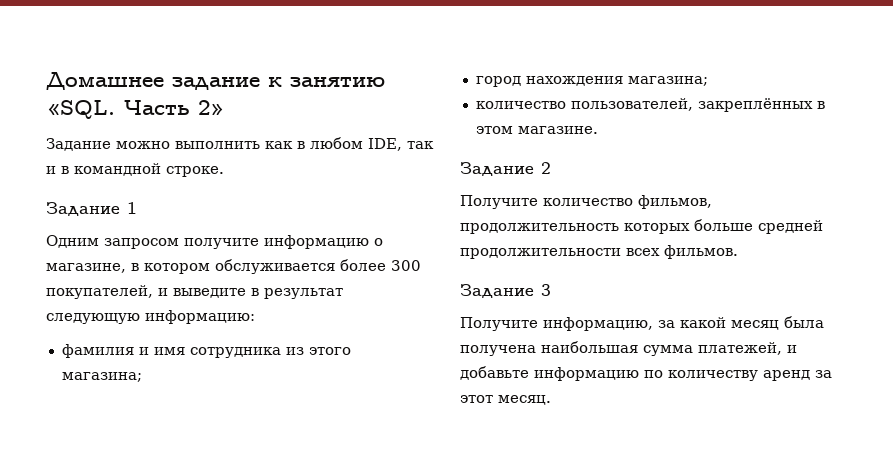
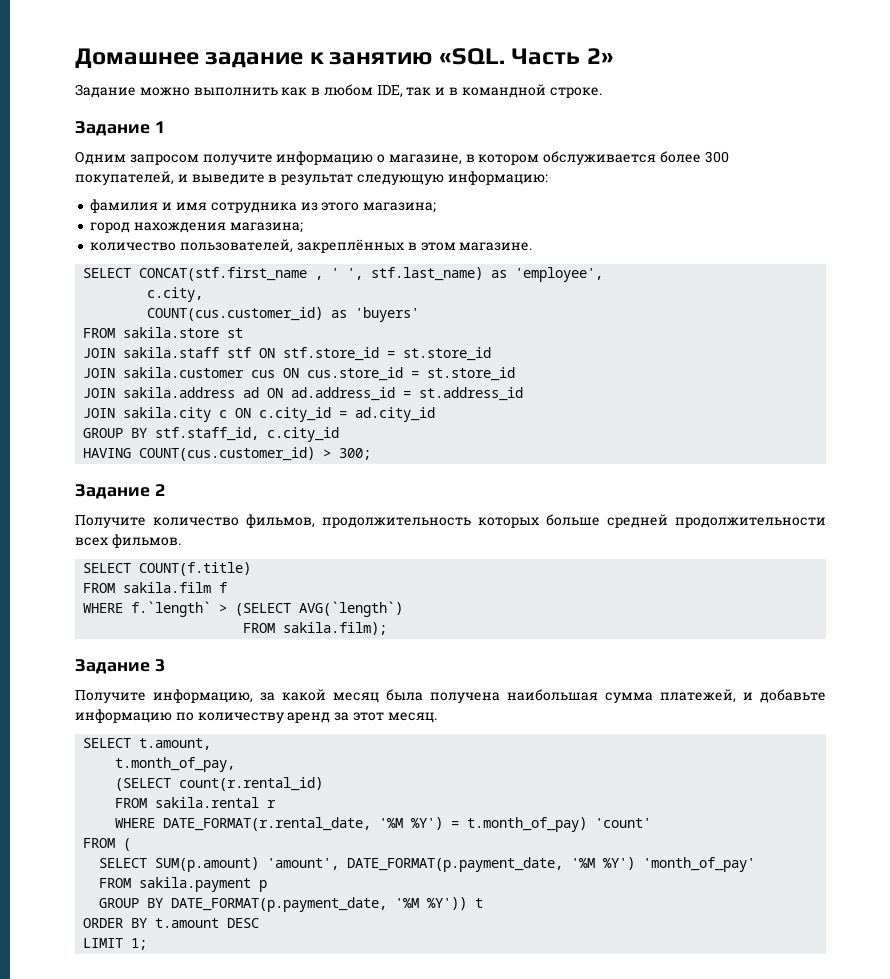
+ SELECT CONCAT(stf.first_name , ' ', stf.last_name) as 'employee',
+ c.city,
+ COUNT(cus.customer_id) as 'buyers'
+ FROM sakila.store st
+ JOIN sakila.staff stf ON stf.store_id = st.store_id
+ JOIN sakila.customer cus ON cus.store_id = st.store_id
+ JOIN sakila.address ad ON ad.address_id = st.address_id
+ JOIN sakila.city c ON c.city_id = ad.city_id
+ GROUP BY stf.staff_id, c.city_id
+ HAVING COUNT(cus.customer_id) > 300;
+ SELECT COUNT(f.title)
+ FROM sakila.film f
+ WHERE f.`length` > (SELECT AVG(`length`)
+ FROM sakila.film);
+ SELECT t.amount,
+ t.month_of_pay,
+ (SELECT count(r.rental_id)
+ FROM sakila.rental r
+ WHERE DATE_FORMAT(r.rental_date, '%M %Y') = t.month_of_pay) 'count'
+ FROM (
+ SELECT SUM(p.amount) 'amount', DATE_FORMAT(p.payment_date, '%M %Y') 'month_of_pay'
+ FROM sakila.payment p
+ GROUP BY DATE_FORMAT(p.payment_date, '%M %Y')) t
+ ORDER BY t.amount DESC
+ LIMIT 1;

